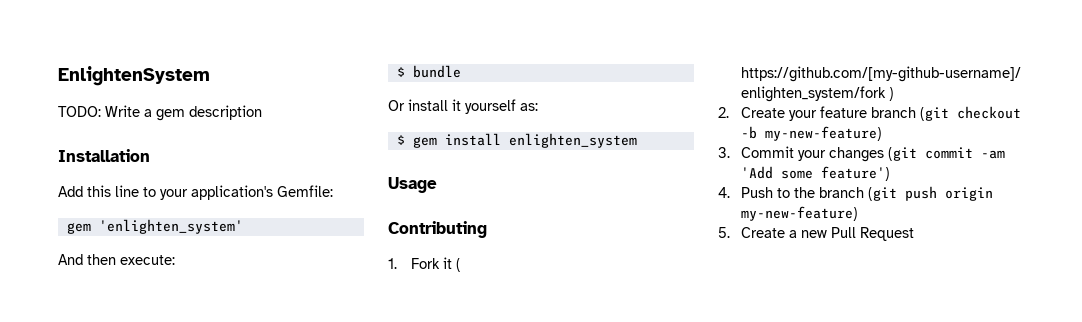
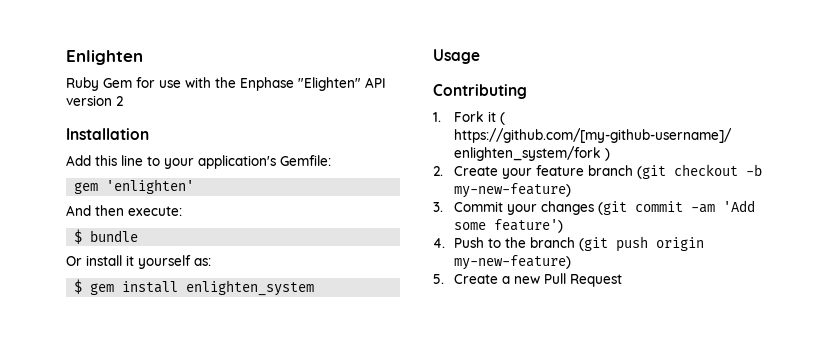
- EnlightenSystem
- TODO: Write a gem description
+ Enlighten
+ Ruby Gem for use with the Enphase "Elighten" API version 2
- gem 'enlighten_system'
+ gem 'enlighten'

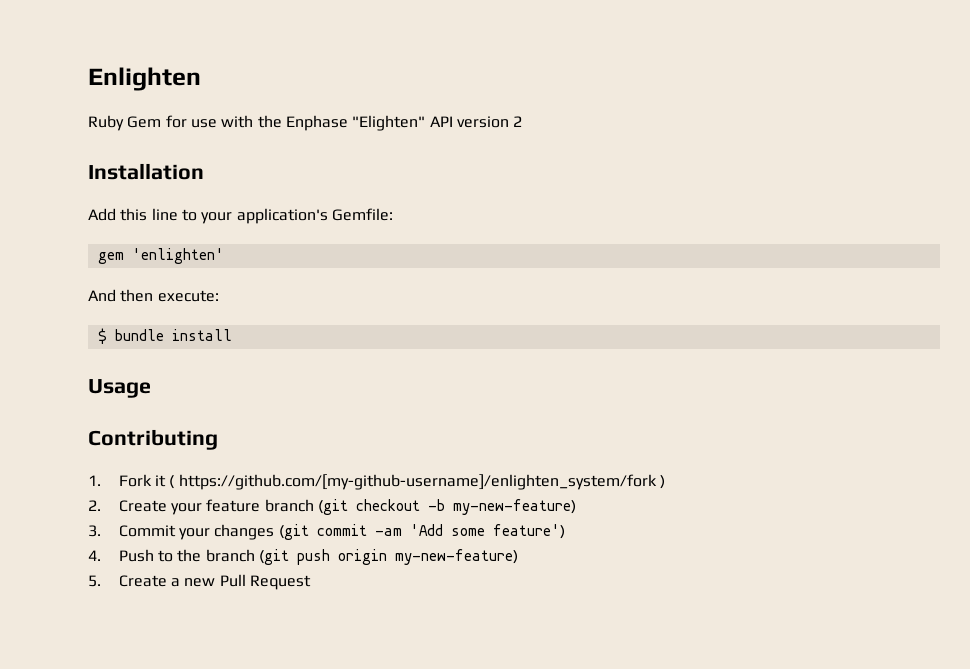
- $ bundle
- Or install it yourself as:
- $ gem install enlighten_system
+ $ bundle install

